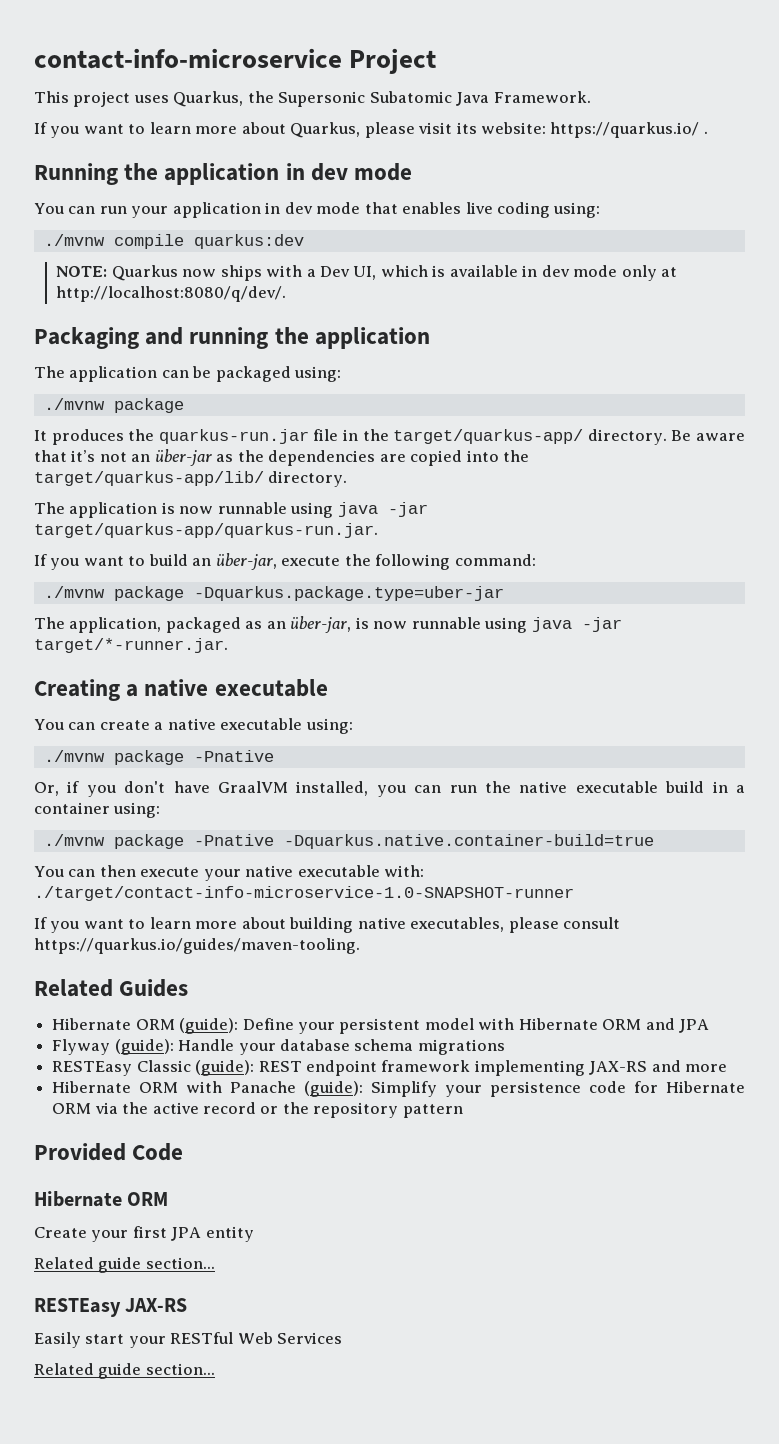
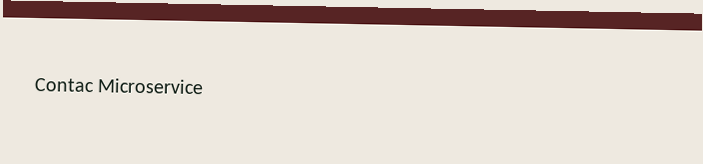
- contact-info-microservice Project
- This project uses Quarkus, the Supersonic Subatomic Java Framework.
- If you want to learn more about Quarkus, please visit its website: https://quarkus.io/ .
- Running the application in dev mode
- You can run your application in dev mode that enables live coding using:
- ./mvnw compile quarkus:dev
- NOTE: Quarkus now ships with a Dev UI, which is available in dev mode only at http://localhost:8080/q/dev/.
- Packaging and running the application
- The application can be packaged using:
- ./mvnw package
- It produces the quarkus-run.jar file in the target/quarkus-app/ directory. Be aware that it’s not an über-jar as the dependencies are copied into the target/quarkus-app/lib/ directory.
- The application is now runnable using java -jar target/quarkus-app/quarkus-run.jar.
- If you want to build an über-jar, execute the following command:
- ./mvnw package -Dquarkus.package.type=uber-jar
- The application, packaged as an über-jar, is now runnable using java -jar target/*-runner.jar.
- Creating a native executable
- You can create a native executable using:
- ./mvnw package -Pnative
- Or, if you don't have GraalVM installed, you can run the native executable build in a container using:
- ./mvnw package -Pnative -Dquarkus.native.container-build=true
- You can then execute your native executable with: ./target/contact-info-microservice-1.0-SNAPSHOT-runner
- If you want to learn more about building native executables, please consult https://quarkus.io/guides/maven-tooling.
- Related Guides
- Hibernate ORM (guide): Define your persistent model with Hibernate ORM and JPA
- Flyway (guide): Handle your database schema migrations
- RESTEasy Classic (guide): REST endpoint framework implementing JAX-RS and more
- Hibernate ORM with Panache (guide): Simplify your persistence code for Hibernate ORM via the active record or the repository pattern
- Provided Code
- Hibernate ORM
- Create your first JPA entity
- Related guide section...
- RESTEasy JAX-RS
- Easily start your RESTful Web Services
- Related guide section...
+ Contac Microservice

